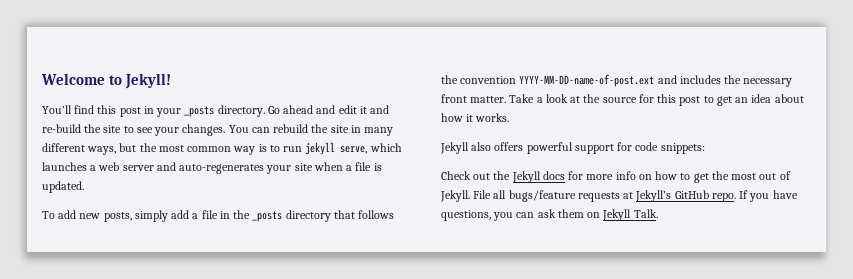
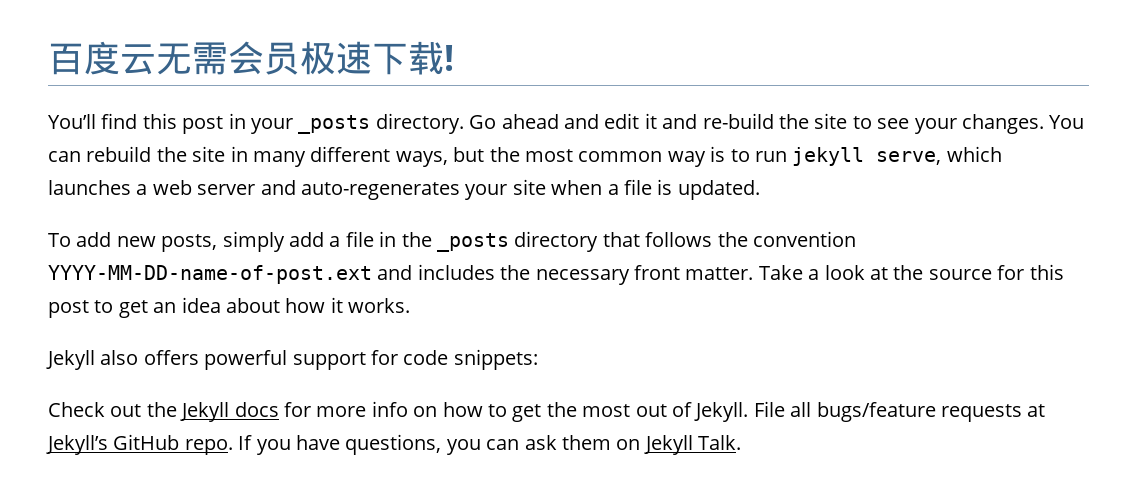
- Welcome to Jekyll!
+ 百度云无需会员极速下载!

